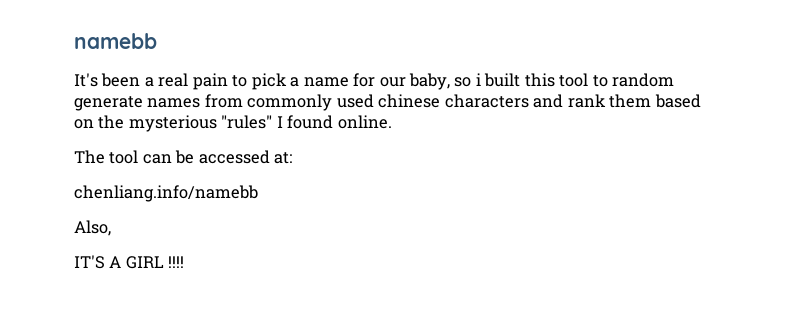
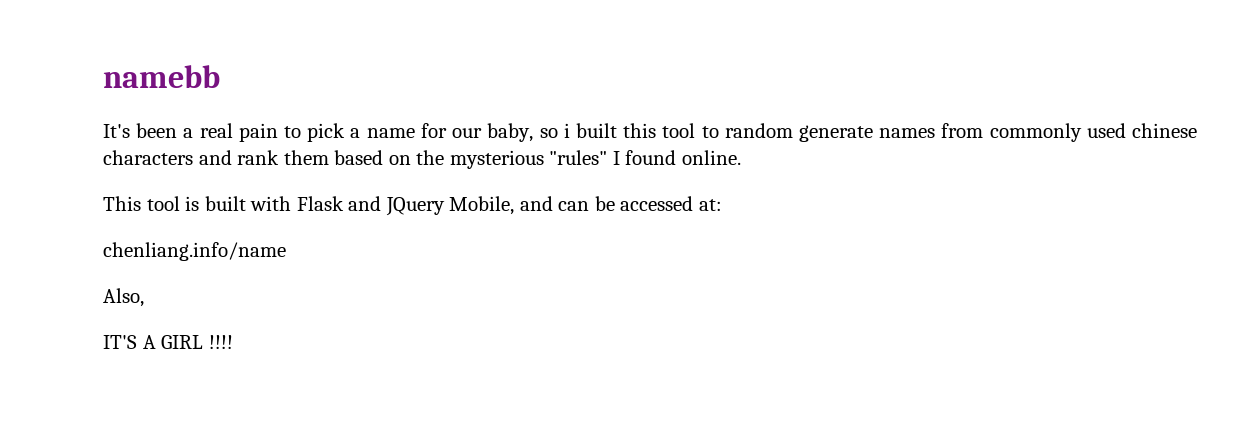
- The tool can be accessed at:
+ This tool is built with Flask and JQuery Mobile, and can be accessed at:
- chenliang.info/namebb
+ chenliang.info/name

